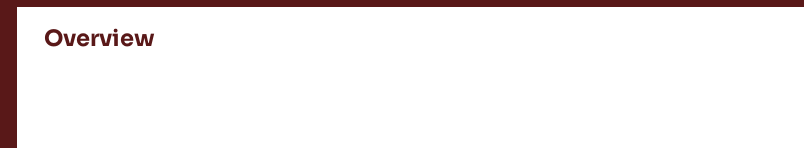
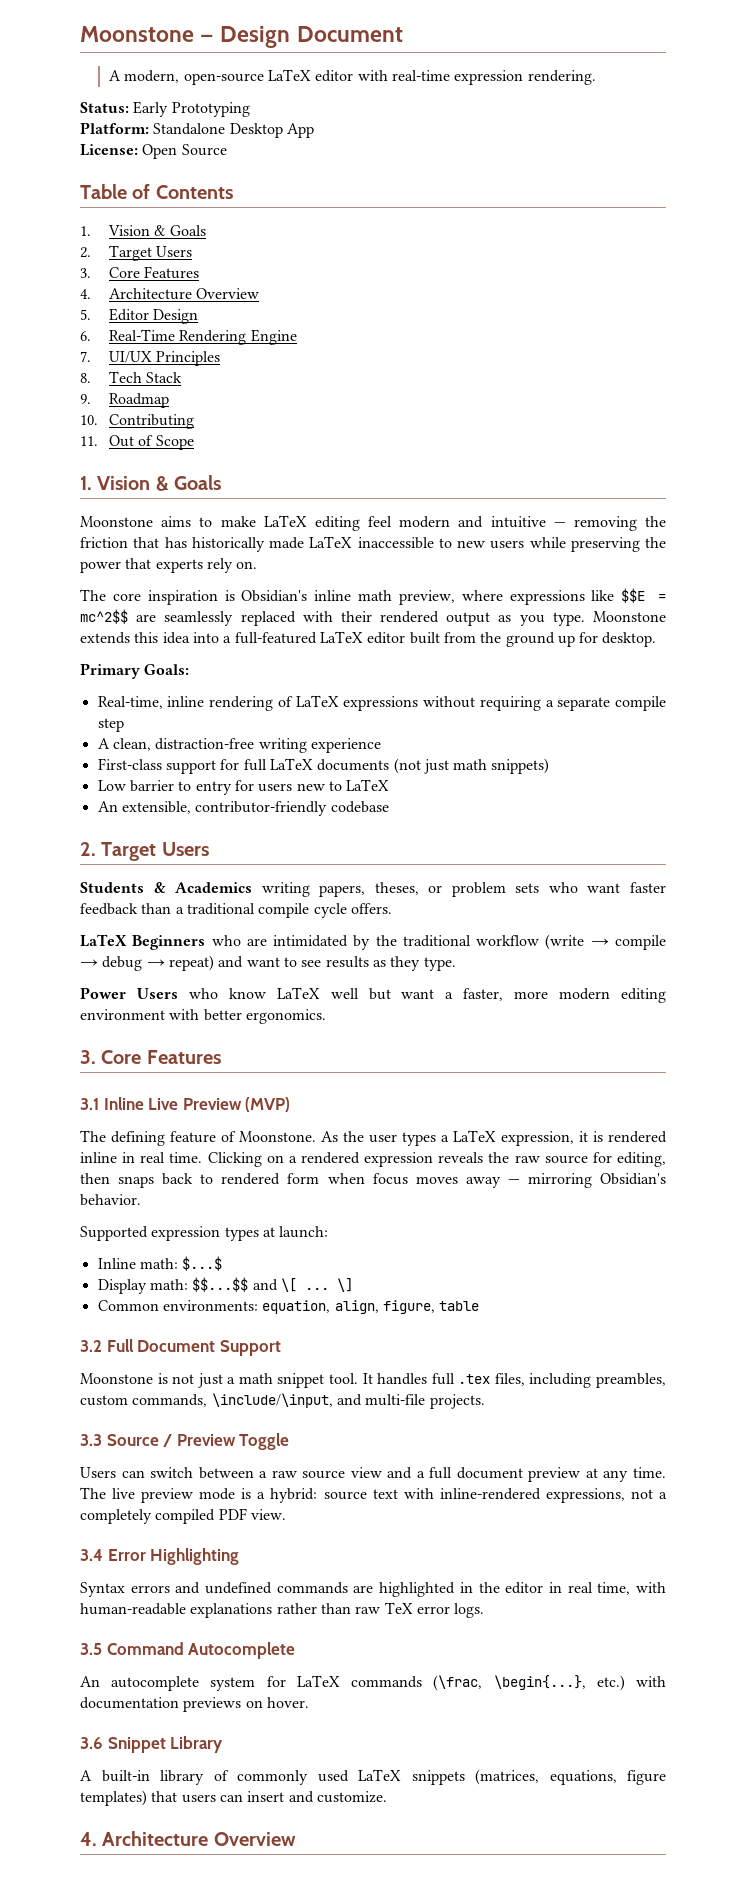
- Overview
+ Moonstone — Design Document
+ A modern, open-source LaTeX editor with real-time expression rendering.
+ Status: Early Prototyping
+ Platform: Standalone Desktop App
+ License: Open Source
+ Table of Contents
+ 1. Vision & Goals
+ 2. Target Users
+ 3. Core Features
+ 4. Architecture Overview
+ 5. Editor Design
+ 6. Real-Time Rendering Engine
+ 7. UI/UX Principles
+ 8. Tech Stack
+ 9. Roadmap
+ 10. Contributing
+ 11. Out of Scope
+ 1. Vision & Goals
+ Moonstone aims to make LaTeX editing feel modern and intuitive — removing the friction that has historically made LaTeX inaccessible to new users while preserving the power that experts rely on.
+ The core inspiration is Obsidian's inline math preview, where expressions like $$E = mc^2$$ are seamlessly replaced with their rendered output as you type. Moonstone extends this idea into a full-featured LaTeX editor built from the ground up for desktop.
+ Primary Goals:
+ Real-time, inline rendering of LaTeX expressions without requiring a separate compile step
+ A clean, distraction-free writing experience
+ First-class support for full LaTeX documents (not just math snippets)
+ Low barrier to entry for users new to LaTeX
+ An extensible, contributor-friendly codebase
+ 2. Target Users
+ Students & Academics writing papers, theses, or problem sets who want faster feedback than a traditional compile cycle offers.
+ LaTeX Beginners who are intimidated by the traditional workflow (write → compile → debug → repeat) and want to see results as they type.
+ Power Users who know LaTeX well but want a faster, more modern editing environment with better ergonomics.
+ 3. Core Features
+ 3.1 Inline Live Preview (MVP)
+ The defining feature of Moonstone. As the user types a LaTeX expression, it is rendered inline in real time. Clicking on a rendered expression reveals the raw source for editing, then snaps back to rendered form when focus moves away — mirroring Obsidian's behavior.
+ Supported expression types at launch:
+ Inline math: $...$
+ Display math: $$...$$ and \[ ... \]
+ Common environments: equation, align, figure, table
+ 3.2 Full Document Support
+ Moonstone is not just a math snippet tool. It handles full .tex files, including preambles, custom commands, \include/\input, and multi-file projects.
+ 3.3 Source / Preview Toggle
+ Users can switch between a raw source view and a full document preview at any time. The live preview mode is a hybrid: source text with inline-rendered expressions, not a completely compiled PDF view.
+ 3.4 Error Highlighting
+ Syntax errors and undefined commands are highlighted in the editor in real time, with human-readable explanations rather than raw TeX error logs.
+ 3.5 Command Autocomplete
+ An autocomplete system for LaTeX commands (\frac, \begin{...}, etc.) with documentation previews on hover.
+ 3.6 Snippet Library
+ A built-in library of commonly used LaTeX snippets (matrices, equations, figure templates) that users can insert and customize.
+ 4. Architecture Overview

